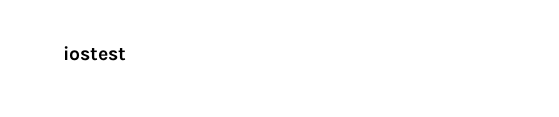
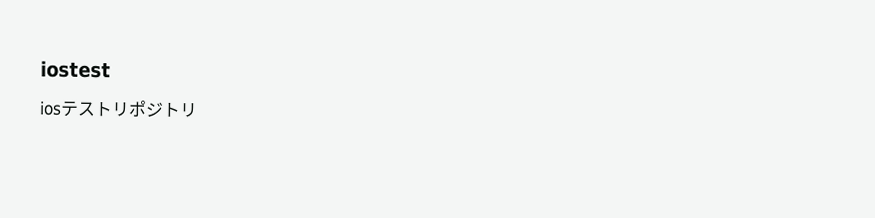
+ iosテストリポジトリ

